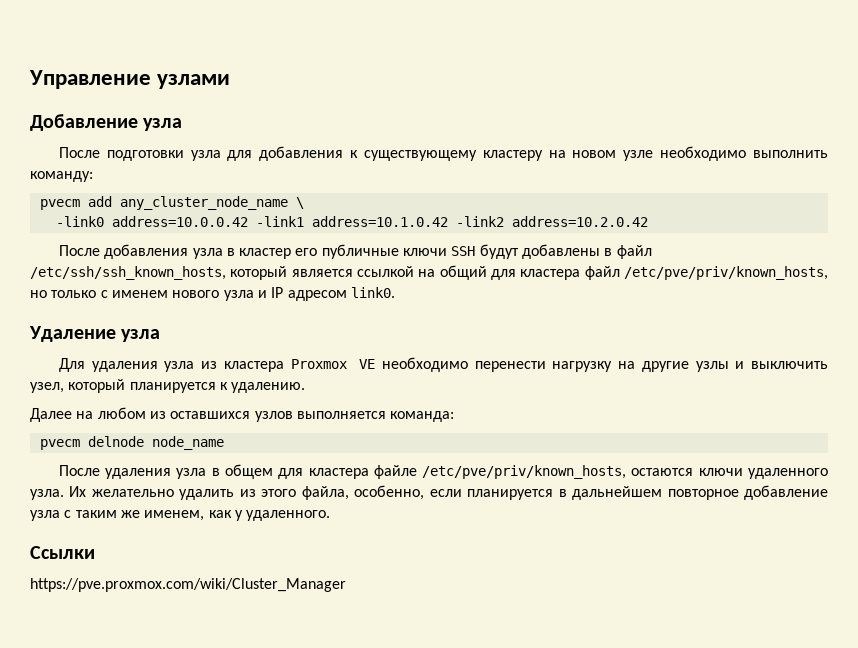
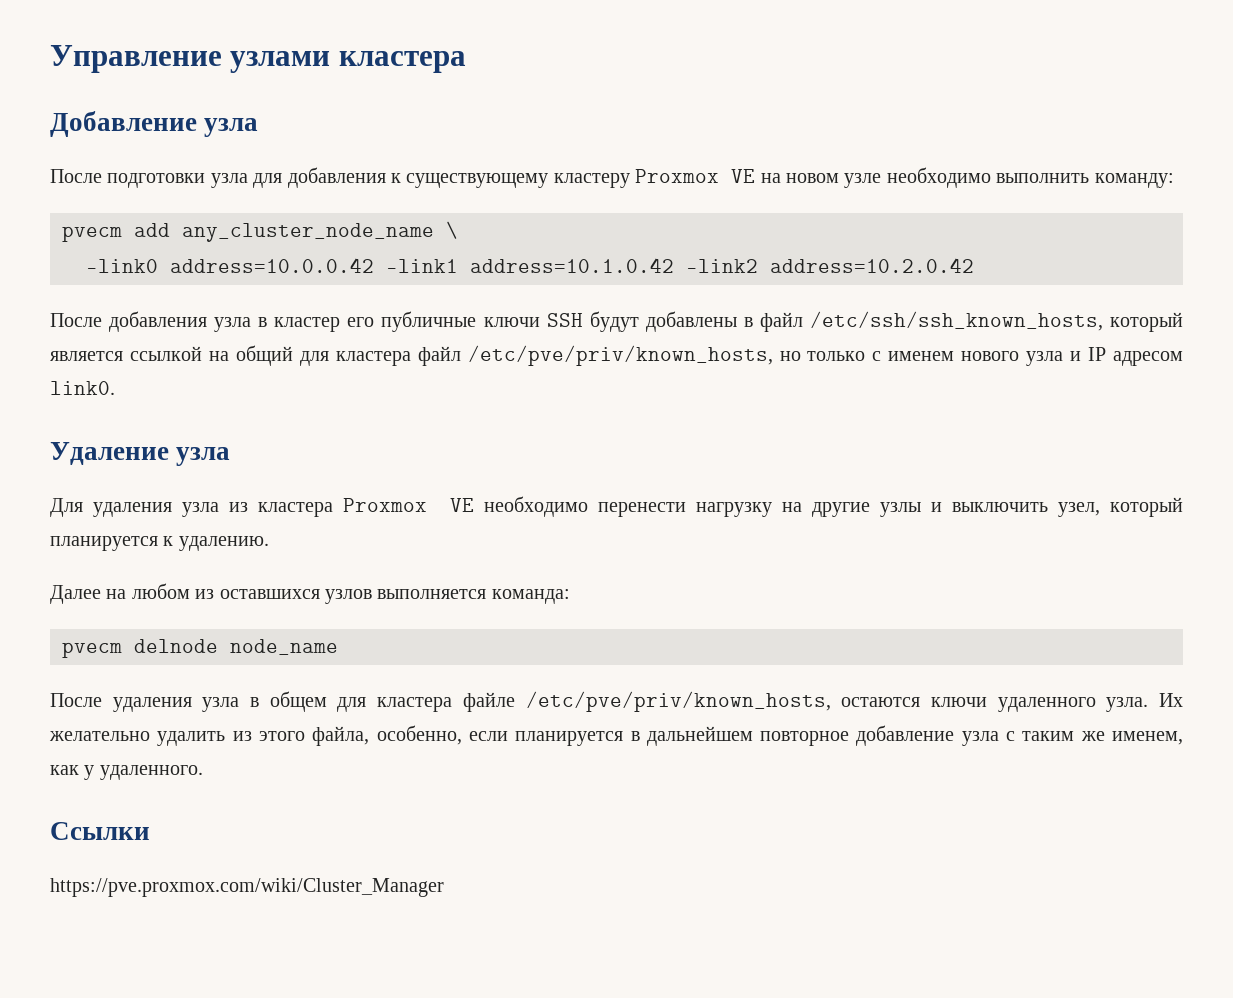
- Управление узлами
+ Управление узлами кластера
- После подготовки узла для добавления к существующему кластеру на новом узле необходимо выполнить команду:
+ После подготовки узла для добавления к существующему кластеру Proxmox VE на новом узле необходимо выполнить команду:

